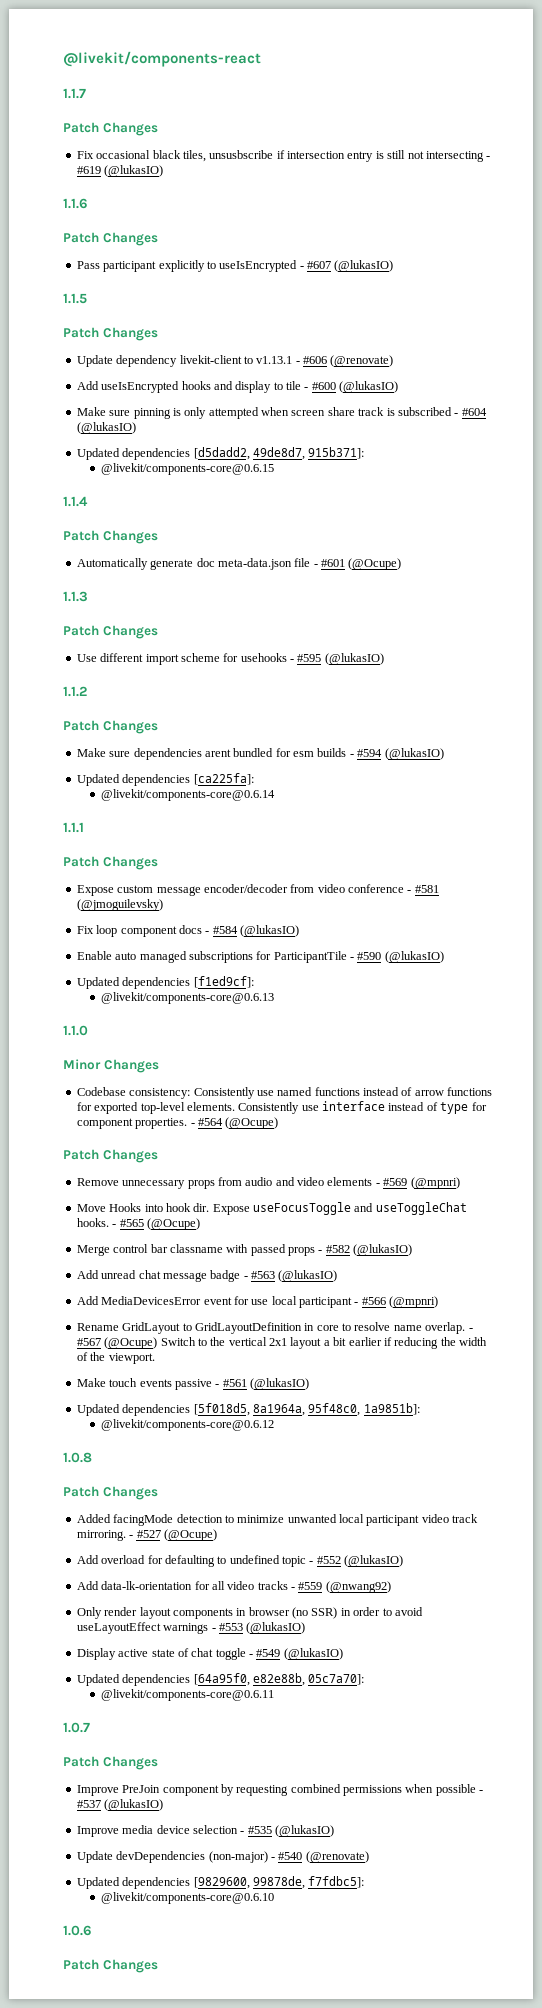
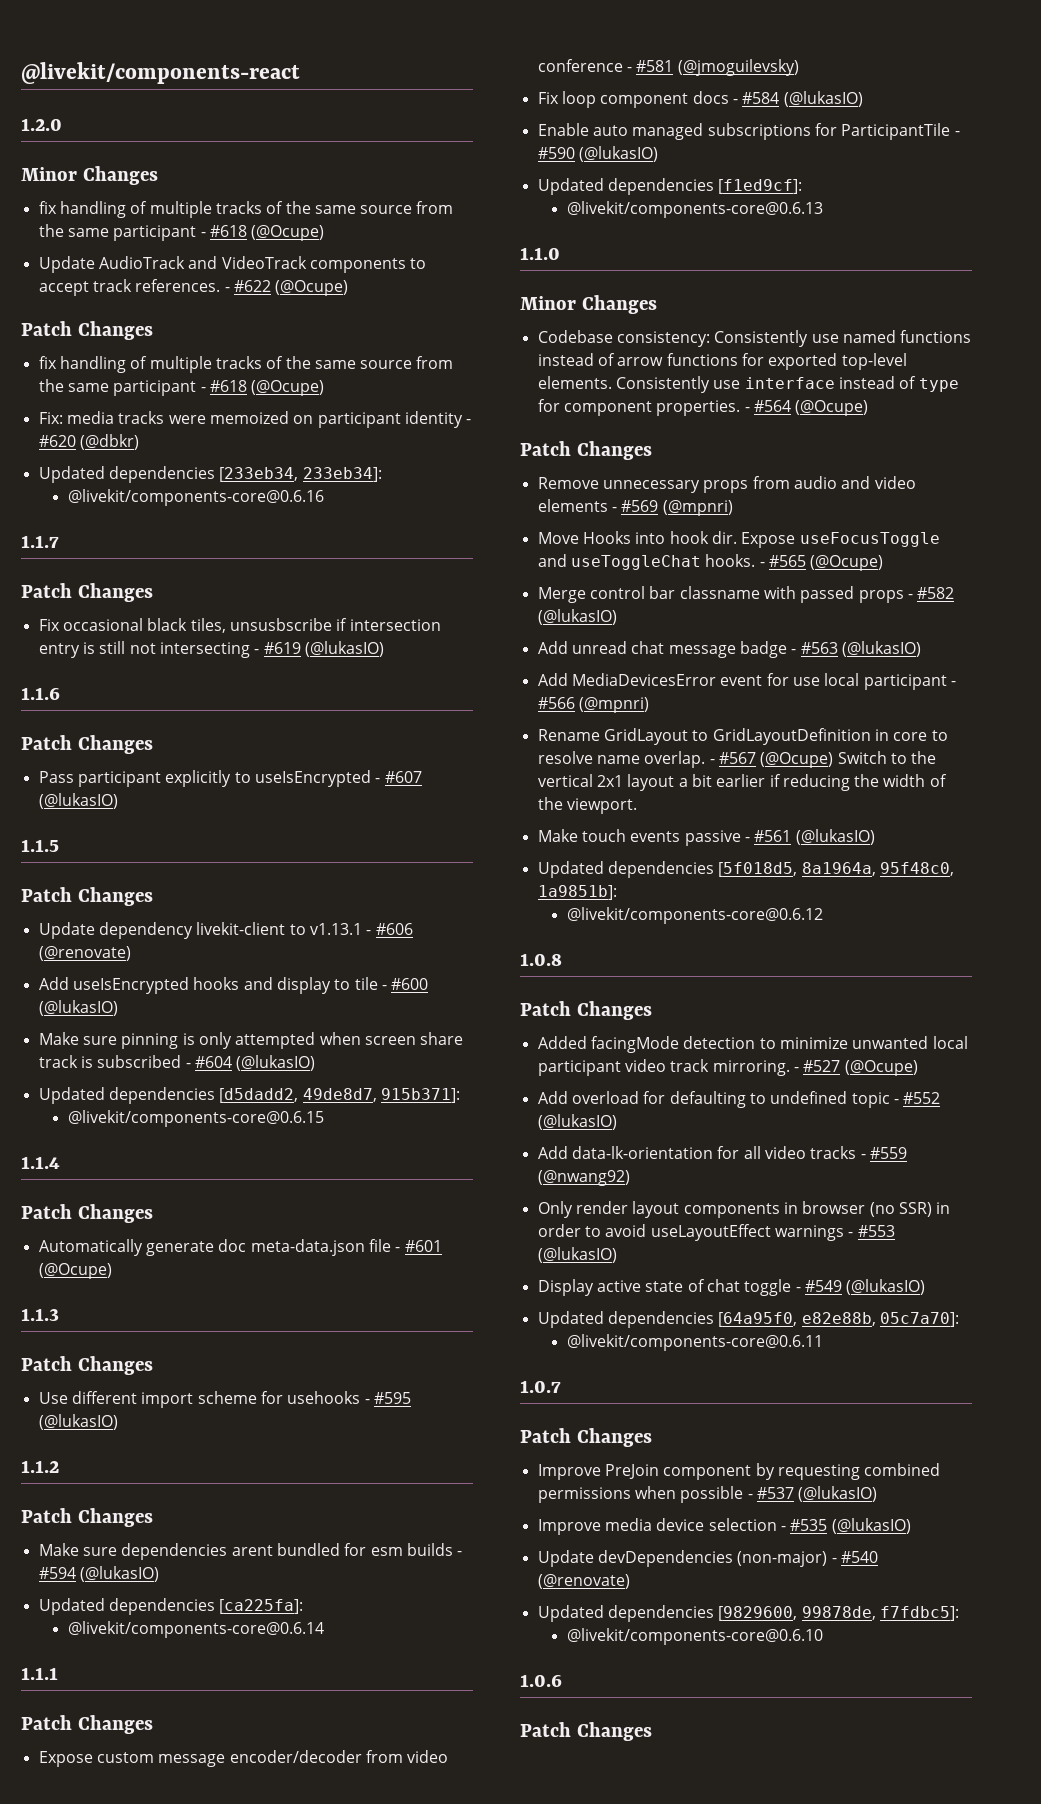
+ 1.2.0
+ Minor Changes
+ fix handling of multiple tracks of the same source from the same participant - #618 (@Ocupe)
+ Update AudioTrack and VideoTrack components to accept track references. - #622 (@Ocupe)
+ Patch Changes
+ fix handling of multiple tracks of the same source from the same participant - #618 (@Ocupe)
+ Fix: media tracks were memoized on participant identity - #620 (@dbkr)
+ Updated dependencies [233eb34, 233eb34]:
+ @livekit/components-core@0.6.16

